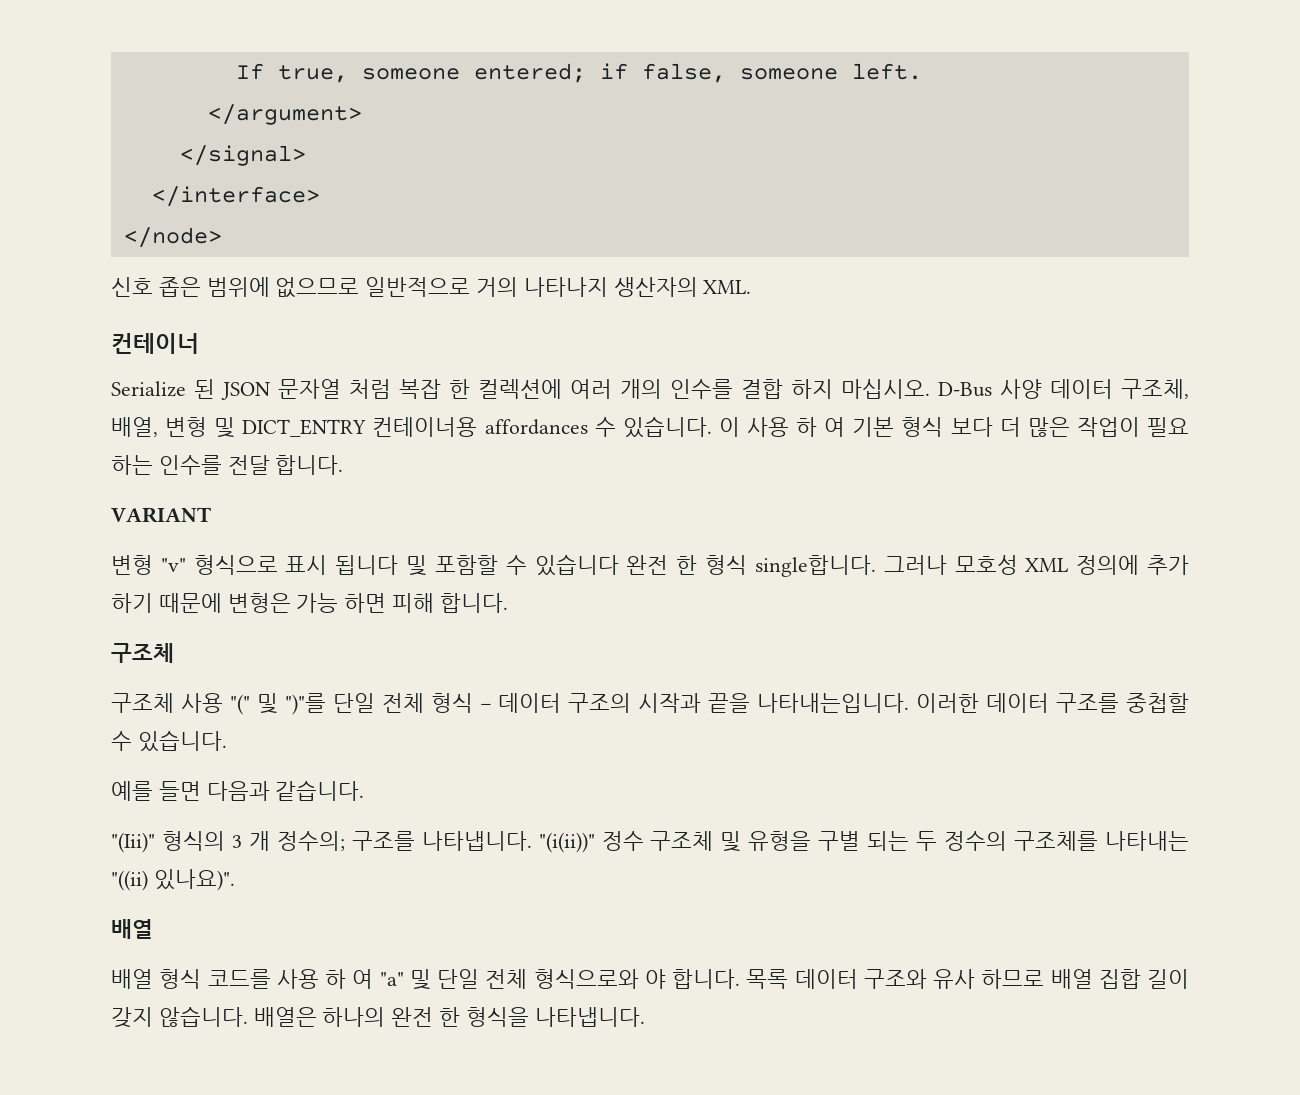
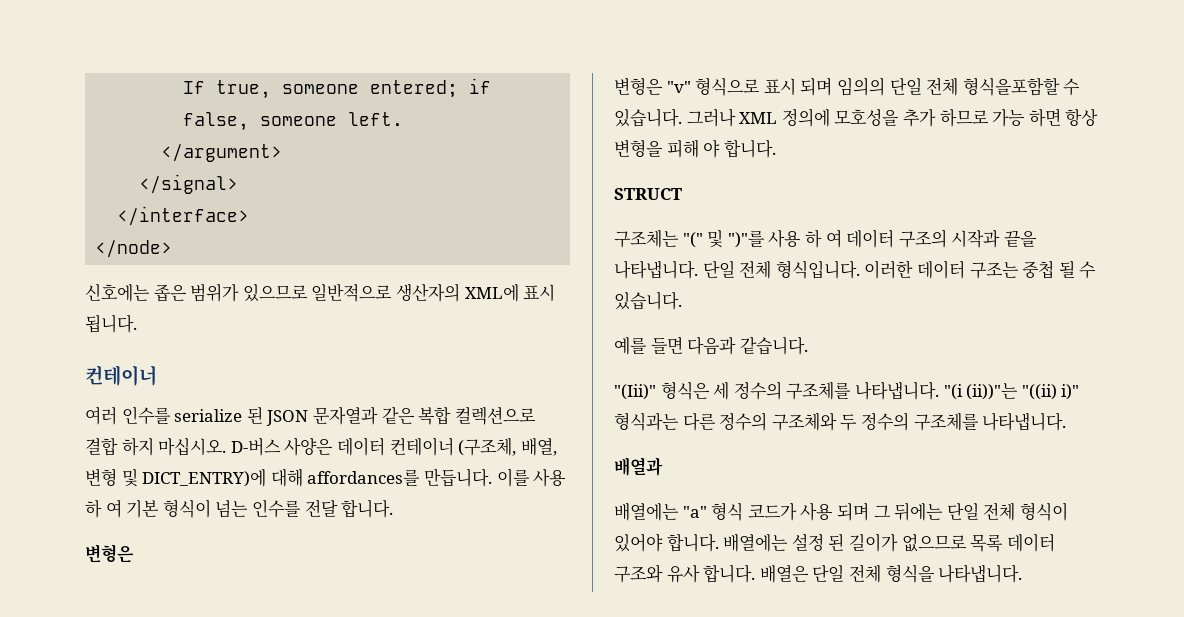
- 신호 좁은 범위에 없으므로 일반적으로 거의 나타나지 생산자의 XML.
+ 신호에는 좁은 범위가 있으므로 일반적으로 생산자의 XML에 표시 됩니다.
  컨테이너
- Serialize 된 JSON 문자열 처럼 복잡 한 컬렉션에 여러 개의 인수를 결합 하지 마십시오. D-Bus 사양 데이터 구조체, 배열, 변형 및 DICT_ENTRY 컨테이너용 affordances 수 있습니다. 이 사용 하 여 기본 형식 보다 더 많은 작업이 필요 하는 인수를 전달 합니다.
- VARIANT
- 변형 "v" 형식으로 표시 됩니다 및 포함할 수 있습니다 완전 한 형식 single합니다. 그러나 모호성 XML 정의에 추가 하기 때문에 변형은 가능 하면 피해 합니다.
- 구조체
- 구조체 사용 "(" 및 ")"를 단일 전체 형식 – 데이터 구조의 시작과 끝을 나타내는입니다. 이러한 데이터 구조를 중첩할 수 있습니다.
+ 여러 인수를 serialize 된 JSON 문자열과 같은 복합 컬렉션으로 결합 하지 마십시오. D-버스 사양은 데이터 컨테이너 (구조체, 배열, 변형 및 DICT_ENTRY)에 대해 affordances를 만듭니다. 이를 사용 하 여 기본 형식이 넘는 인수를 전달 합니다.
+ 변형은
+ 변형은 "v" 형식으로 표시 되며 임의의 단일 전체 형식을포함할 수 있습니다. 그러나 XML 정의에 모호성을 추가 하므로 가능 하면 항상 변형을 피해 야 합니다.
+ STRUCT
+ 구조체는 "(" 및 ")"를 사용 하 여 데이터 구조의 시작과 끝을 나타냅니다. 단일 전체 형식입니다. 이러한 데이터 구조는 중첩 될 수 있습니다.
- "(Iii)" 형식의 3 개 정수의; 구조를 나타냅니다. "(i(ii))" 정수 구조체 및 유형을 구별 되는 두 정수의 구조체를 나타내는 "((ii) 있나요)".
- 배열
- 배열 형식 코드를 사용 하 여 "a" 및 단일 전체 형식으로와 야 합니다. 목록 데이터 구조와 유사 하므로 배열 집합 길이 갖지 않습니다. 배열은 하나의 완전 한 형식을 나타냅니다.
+ "(Iii)" 형식은 세 정수의 구조체를 나타냅니다. "(i (ii))"는 "((ii) i)" 형식과는 다른 정수의 구조체와 두 정수의 구조체를 나타냅니다.
+ 배열과
+ 배열에는 "a" 형식 코드가 사용 되며 그 뒤에는 단일 전체 형식이 있어야 합니다. 배열에는 설정 된 길이가 없으므로 목록 데이터 구조와 유사 합니다. 배열은 단일 전체 형식을 나타냅니다.

